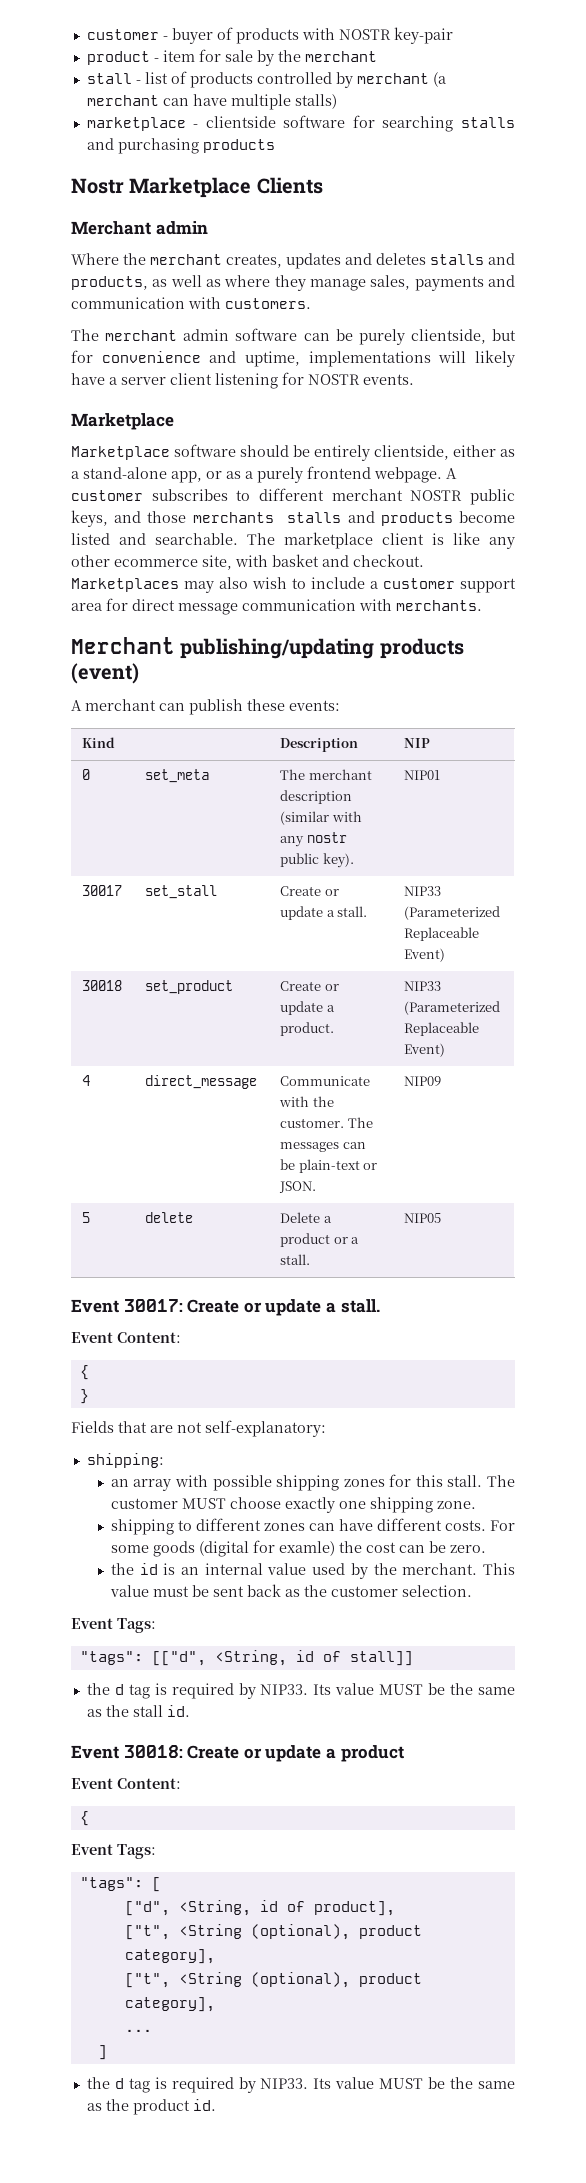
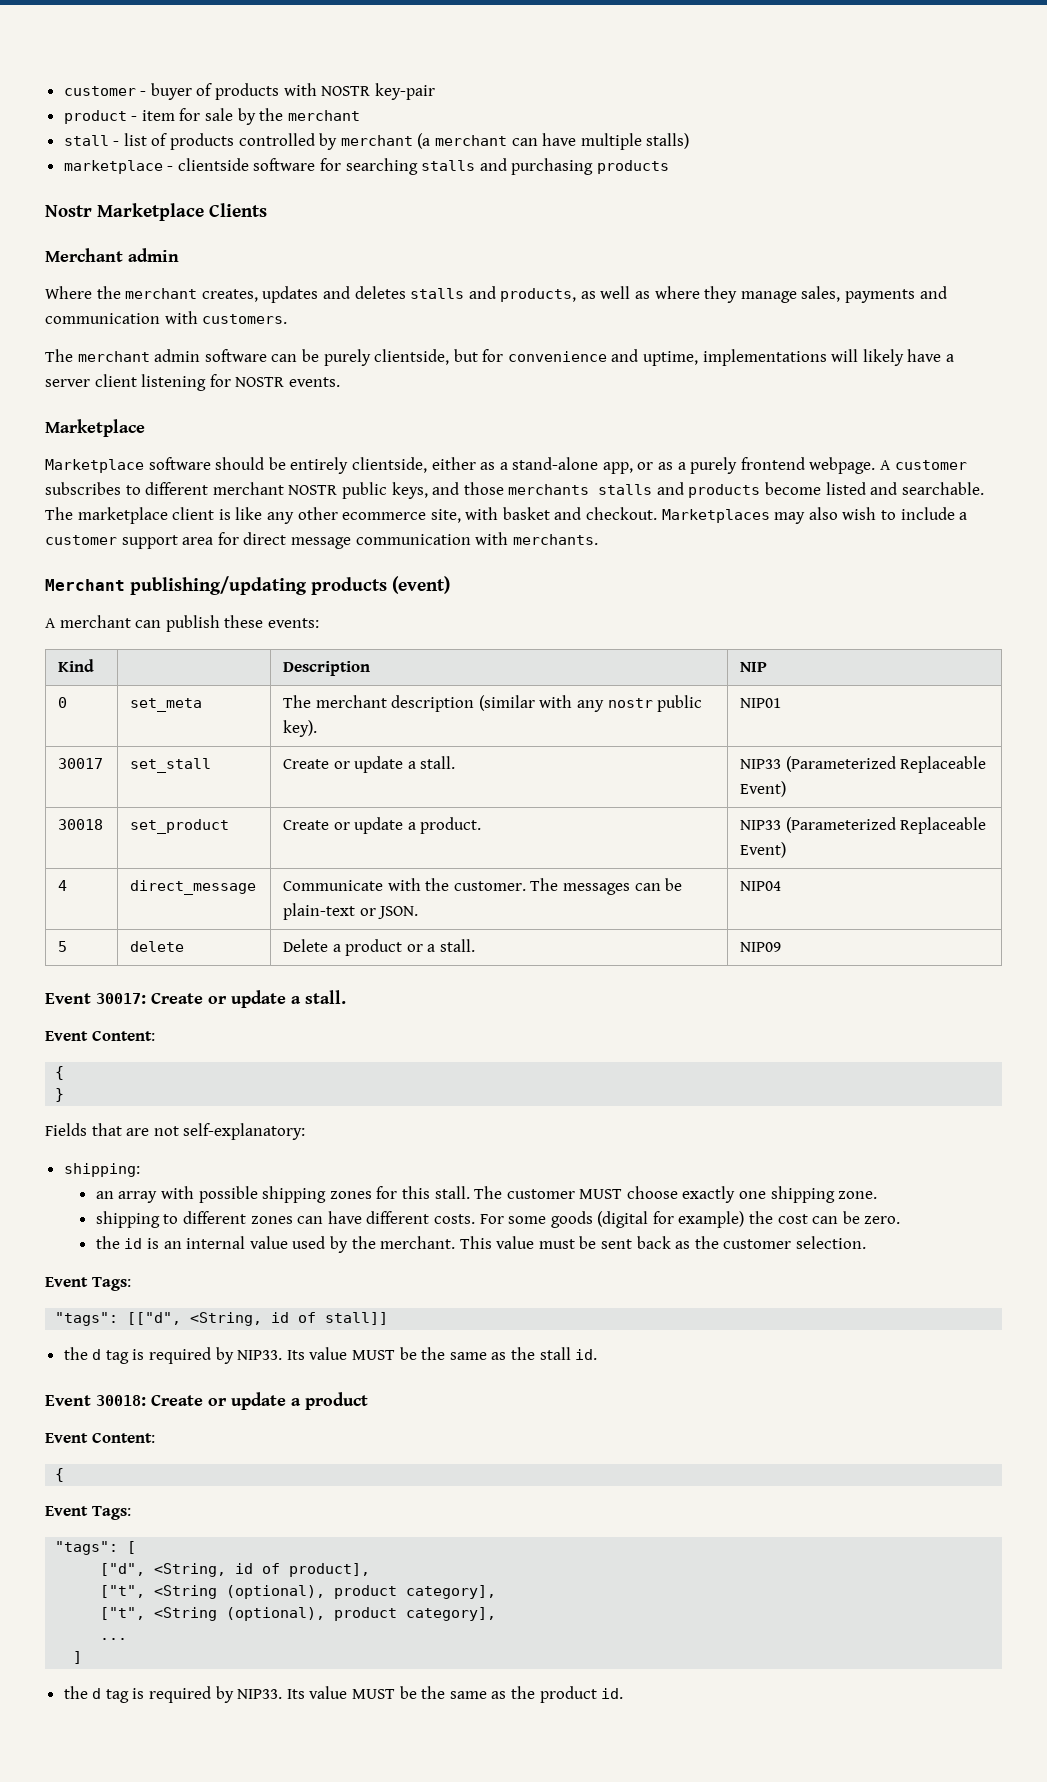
- 4 | direct_message | Communicate with the customer. The messages can be plain-text or JSON. | NIP09
+ 4 | direct_message | Communicate with the customer. The messages can be plain-text or JSON. | NIP04
- 5 | delete | Delete a product or a stall. | NIP05
+ 5 | delete | Delete a product or a stall. | NIP09
- For some goods (digital for examle) the cost can be zero.
+ For some goods (digital for example) the cost can be zero.

